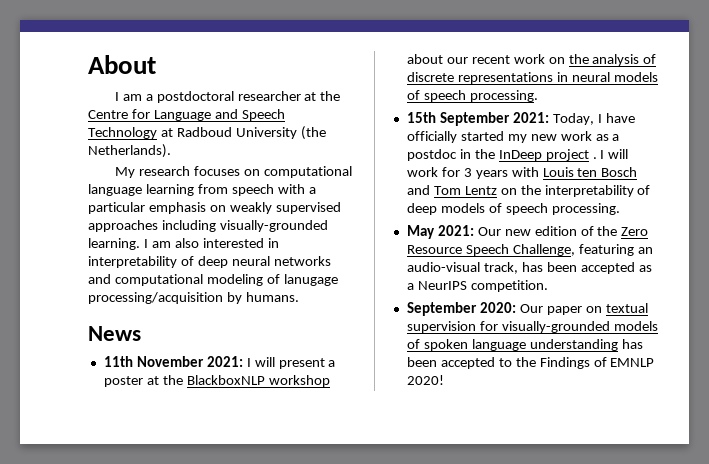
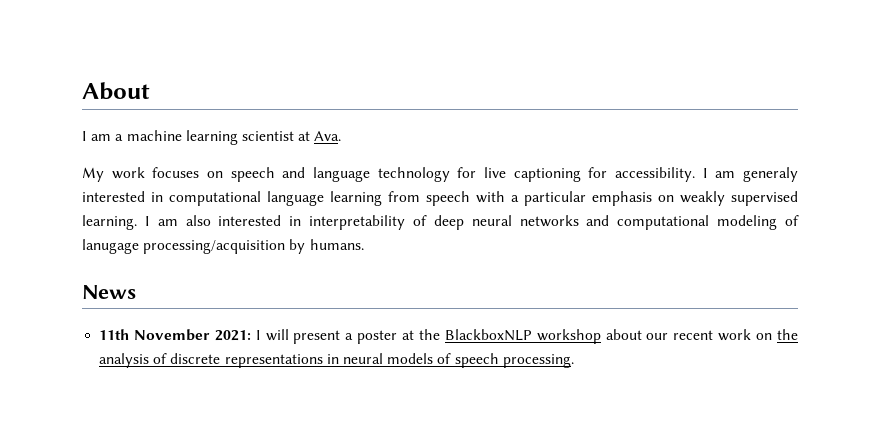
- I am a postdoctoral researcher at the Centre for Language and Speech Technology at Radboud University (the Netherlands).
+ I am a machine learning scientist at Ava.
- My research focuses on computational language learning from speech with a particular emphasis on weakly supervised approaches including visually-grounded learning.
+ My work focuses on speech and language technology for live captioning for accessibility. I am generaly interested in computational language learning from speech with a particular emphasis on weakly supervised learning.
- 15th September 2021: Today, I have officially started my new work as a postdoc in the InDeep project . I will work for 3 years with Louis ten Bosch and Tom Lentz on the interpretability of deep models of speech processing.
- May 2021: Our new edition of the Zero Resource Speech Challenge, featuring an audio-visual track, has been accepted as a NeurIPS competition.
- September 2020: Our paper on textual supervision for visually-grounded models of spoken language understanding has been accepted to the Findings of EMNLP 2020!

